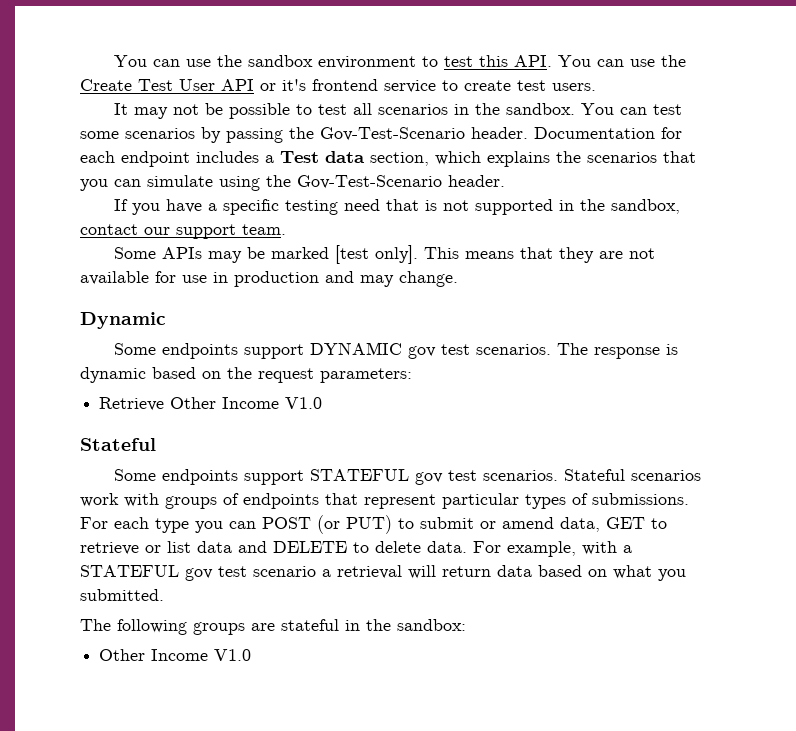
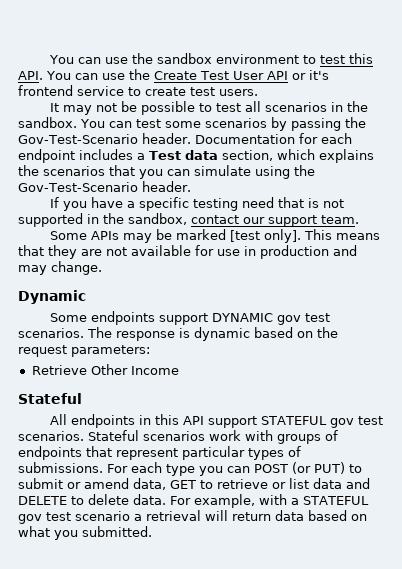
- Retrieve Other Income V1.0
+ Retrieve Other Income
- Some endpoints support STATEFUL gov test scenarios.
+ All endpoints in this API support STATEFUL gov test scenarios.
- The following groups are stateful in the sandbox:
- Other Income V1.0

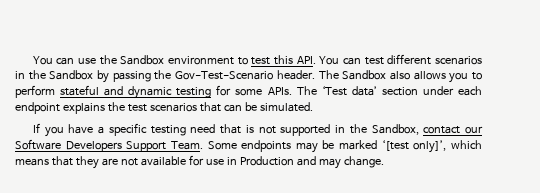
- You can use the sandbox environment to test this API. You can use the Create Test User API or it's frontend service to create test users.
- It may not be possible to test all scenarios in the sandbox. You can test some scenarios by passing the Gov-Test-Scenario header.
+ You can use the Sandbox environment to test this API. You can test different scenarios in the Sandbox by passing the Gov-Test-Scenario header.
- Documentation for each endpoint includes a Test data section, which explains the scenarios that you can simulate using the Gov-Test-Scenario header.
+ The Sandbox also allows you to perform stateful and dynamic testing for some APIs. The ‘Test data’ section under each endpoint explains the test scenarios that can be simulated.
- If you have a specific testing need that is not supported in the sandbox, contact our support team.
- Some APIs may be marked [test only]. This means that they are not available for use in production and may change.
+ If you have a specific testing need that is not supported in the Sandbox, contact our Software Developers Support Team. Some endpoints may be marked ‘[test only]’, which means that they are not available for use in Production and may change.
- Dynamic
- Some endpoints support DYNAMIC gov test scenarios. The response is dynamic based on the request parameters:
- Retrieve Other Income
- Stateful
- All endpoints in this API support STATEFUL gov test scenarios. Stateful scenarios work with groups of endpoints that represent particular types of submissions. For each type you can POST (or PUT) to submit or amend data, GET to retrieve or list data and DELETE to delete data. For example, with a STATEFUL gov test scenario a retrieval will return data based on what you submitted.

